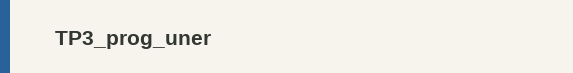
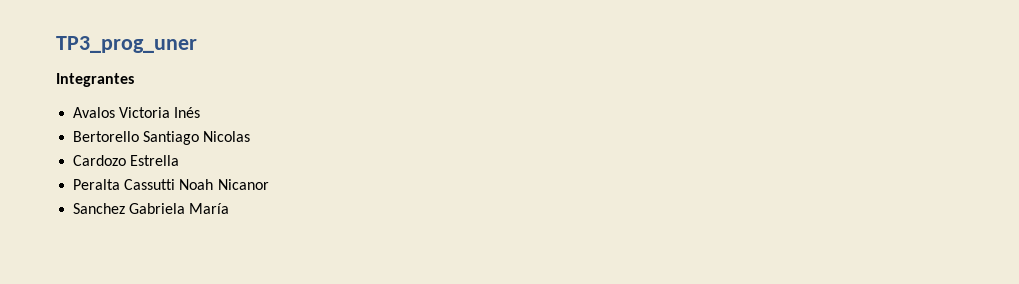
+ Integrantes
+ Avalos Victoria Inés
+ Bertorello Santiago Nicolas
+ Cardozo Estrella
+ Peralta Cassutti Noah Nicanor
+ Sanchez Gabriela María

